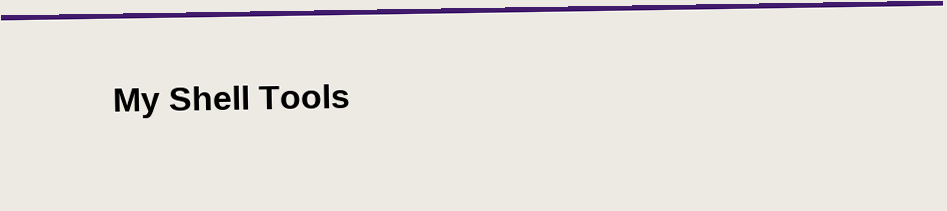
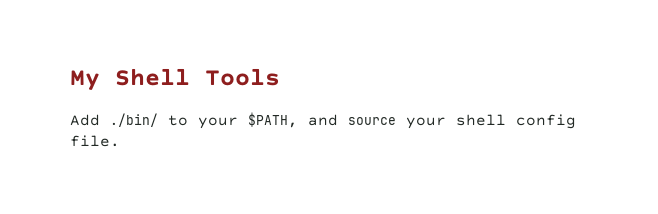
+ Add ./bin/ to your $PATH, and source your shell config file.

